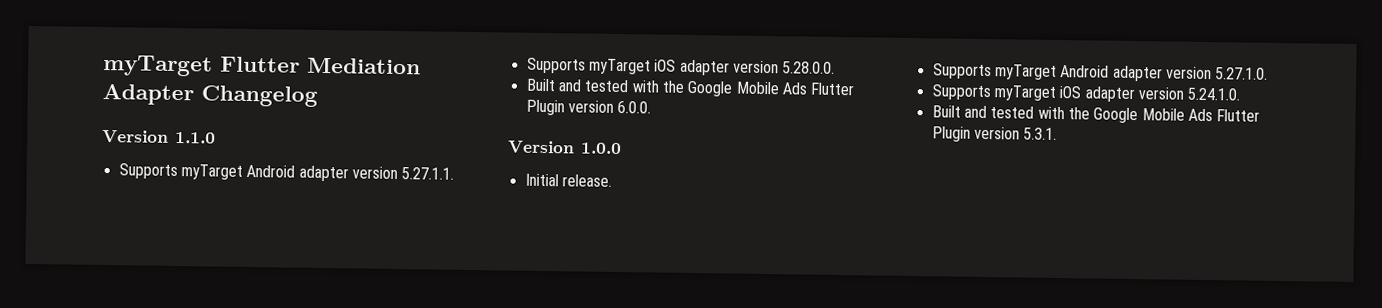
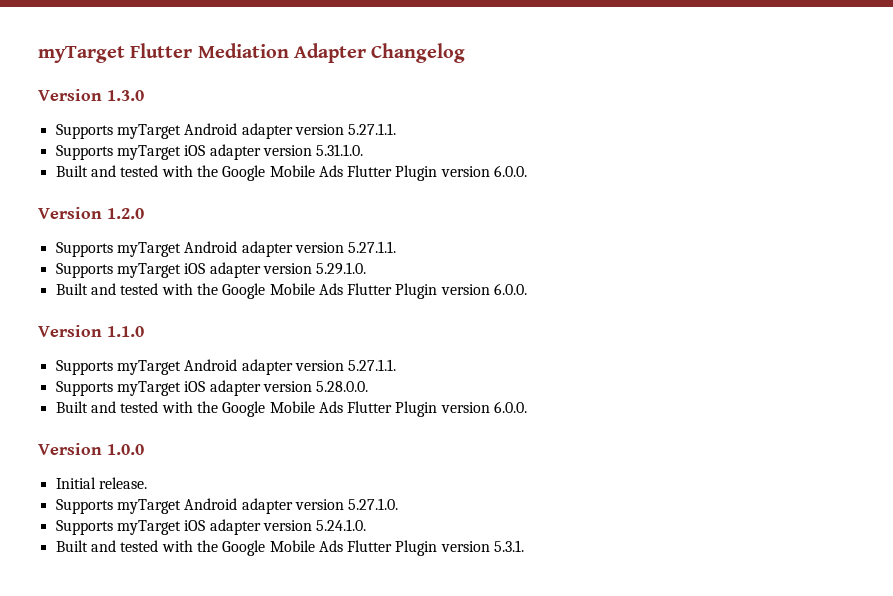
+ Version 1.3.0
+ Supports myTarget Android adapter version 5.27.1.1.
+ Supports myTarget iOS adapter version 5.31.1.0.
+ Built and tested with the Google Mobile Ads Flutter Plugin version 6.0.0.
+ Version 1.2.0
+ Supports myTarget Android adapter version 5.27.1.1.
+ Supports myTarget iOS adapter version 5.29.1.0.
+ Built and tested with the Google Mobile Ads Flutter Plugin version 6.0.0.

